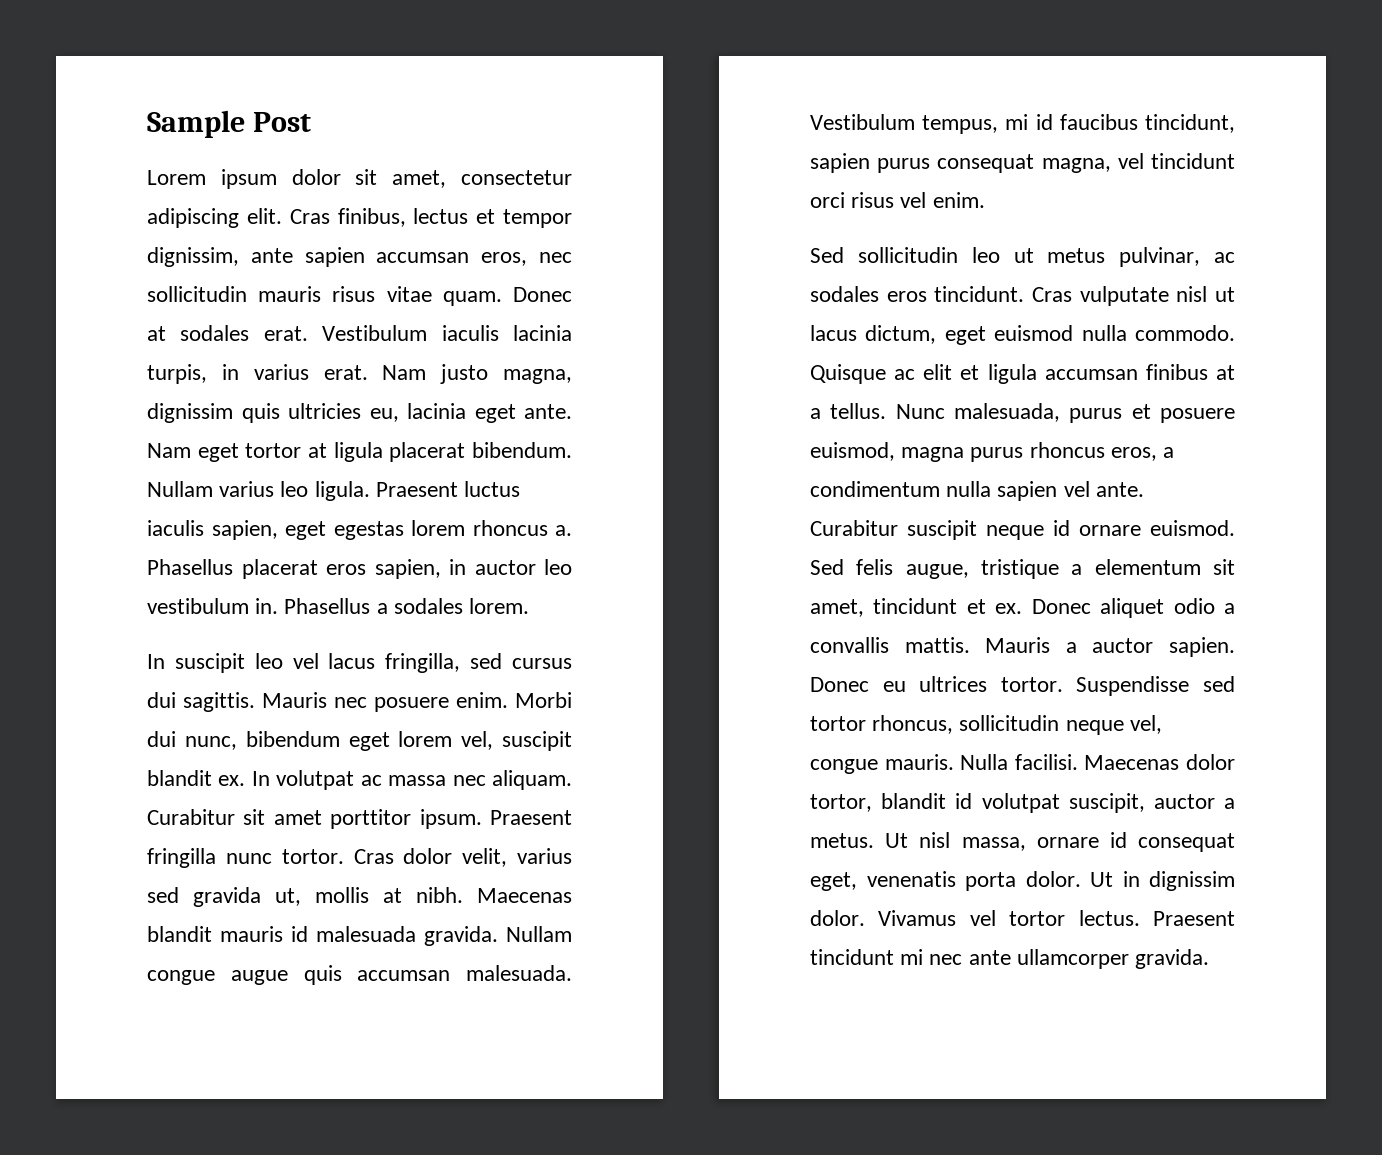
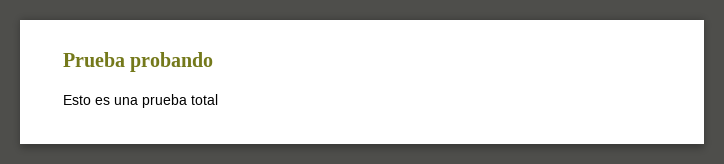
- Sample Post
- Lorem ipsum dolor sit amet, consectetur adipiscing elit. Cras finibus, lectus et tempor dignissim, ante sapien accumsan eros, nec sollicitudin mauris risus vitae quam. Donec at sodales erat. Vestibulum iaculis lacinia turpis, in varius erat. Nam justo magna, dignissim quis ultricies eu, lacinia eget ante. Nam eget tortor at ligula placerat bibendum. Nullam varius leo ligula. Praesent luctus iaculis sapien, eget egestas lorem rhoncus a. Phasellus placerat eros sapien, in auctor leo vestibulum in. Phasellus a sodales lorem.
- In suscipit leo vel lacus fringilla, sed cursus dui sagittis. Mauris nec posuere enim. Morbi dui nunc, bibendum eget lorem vel, suscipit blandit ex. In volutpat ac massa nec aliquam. Curabitur sit amet porttitor ipsum. Praesent fringilla nunc tortor. Cras dolor velit, varius sed gravida ut, mollis at nibh. Maecenas blandit mauris id malesuada gravida. Nullam congue augue quis accumsan malesuada. Vestibulum tempus, mi id faucibus tincidunt, sapien purus consequat magna, vel tincidunt orci risus vel enim.
- Sed sollicitudin leo ut metus pulvinar, ac sodales eros tincidunt. Cras vulputate nisl ut lacus dictum, eget euismod nulla commodo. Quisque ac elit et ligula accumsan finibus at a tellus. Nunc malesuada, purus et posuere euismod, magna purus rhoncus eros, a condimentum nulla sapien vel ante. Curabitur suscipit neque id ornare euismod. Sed felis augue, tristique a elementum sit amet, tincidunt et ex. Donec aliquet odio a convallis mattis. Mauris a auctor sapien. Donec eu ultrices tortor. Suspendisse sed tortor rhoncus, sollicitudin neque vel, congue mauris. Nulla facilisi. Maecenas dolor tortor, blandit id volutpat suscipit, auctor a metus. Ut nisl massa, ornare id consequat eget, venenatis porta dolor. Ut in dignissim dolor. Vivamus vel tortor lectus. Praesent tincidunt mi nec ante ullamcorper gravida.
+ Prueba probando
+ Esto es una prueba total

